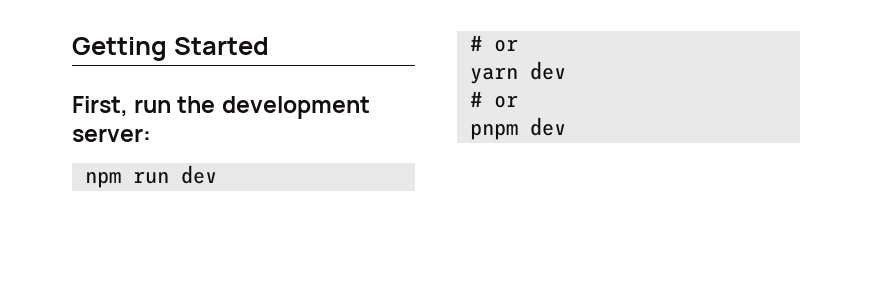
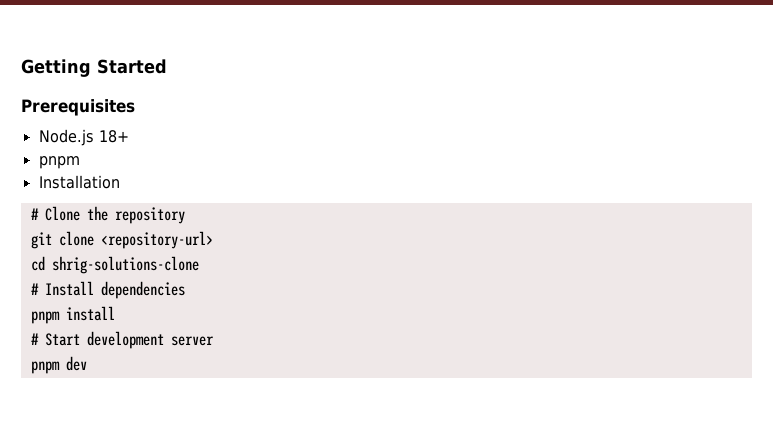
- First, run the development server:
- npm run dev
- # or
- yarn dev
- # or
+ Prerequisites
+ Node.js 18+
+ pnpm
+ Installation
+ # Clone the repository
+ git clone <repository-url>
+ cd shrig-solutions-clone
+ # Install dependencies
+ pnpm install
+ # Start development server

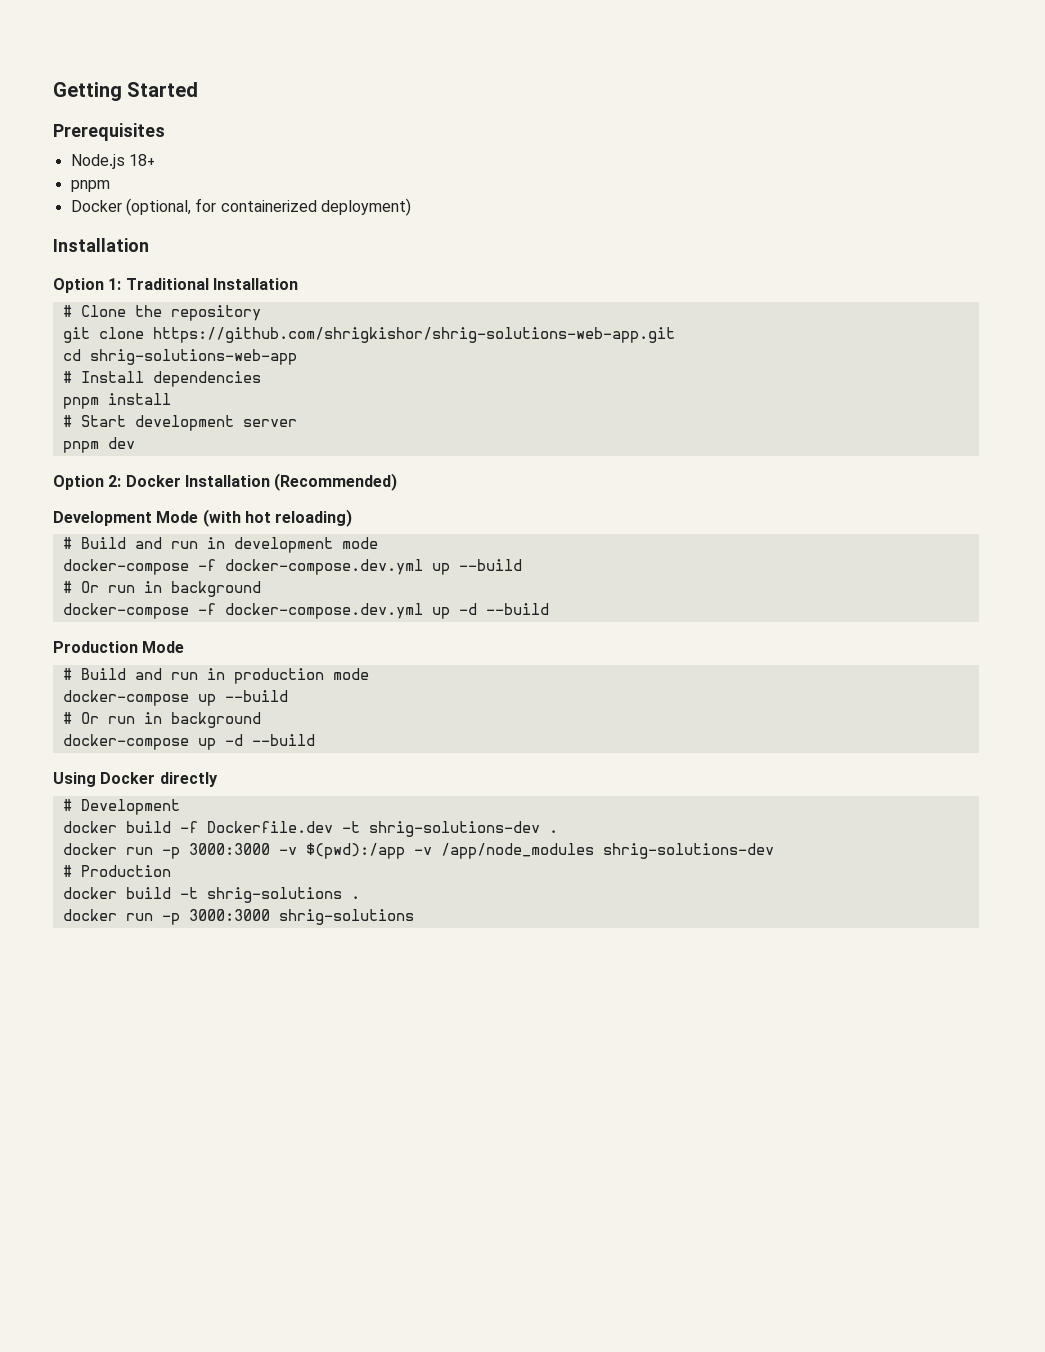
+ Docker (optional, for containerized deployment)
  Installation
+ Option 1: Traditional Installation
- git clone <repository-url>
+ git clone https://github.com/shrigkishor/shrig-solutions-web-app.git
- cd shrig-solutions-clone
+ cd shrig-solutions-web-app
+ Option 2: Docker Installation (Recommended)
+ Development Mode (with hot reloading)
+ # Build and run in development mode
+ docker-compose -f docker-compose.dev.yml up --build
+ # Or run in background
+ docker-compose -f docker-compose.dev.yml up -d --build
+ Production Mode
+ # Build and run in production mode
+ docker-compose up --build
+ # Or run in background
+ docker-compose up -d --build
+ Using Docker directly
+ # Development
+ docker build -f Dockerfile.dev -t shrig-solutions-dev .
+ docker run -p 3000:3000 -v $(pwd):/app -v /app/node_modules shrig-solutions-dev
+ # Production
+ docker build -t shrig-solutions .
+ docker run -p 3000:3000 shrig-solutions

